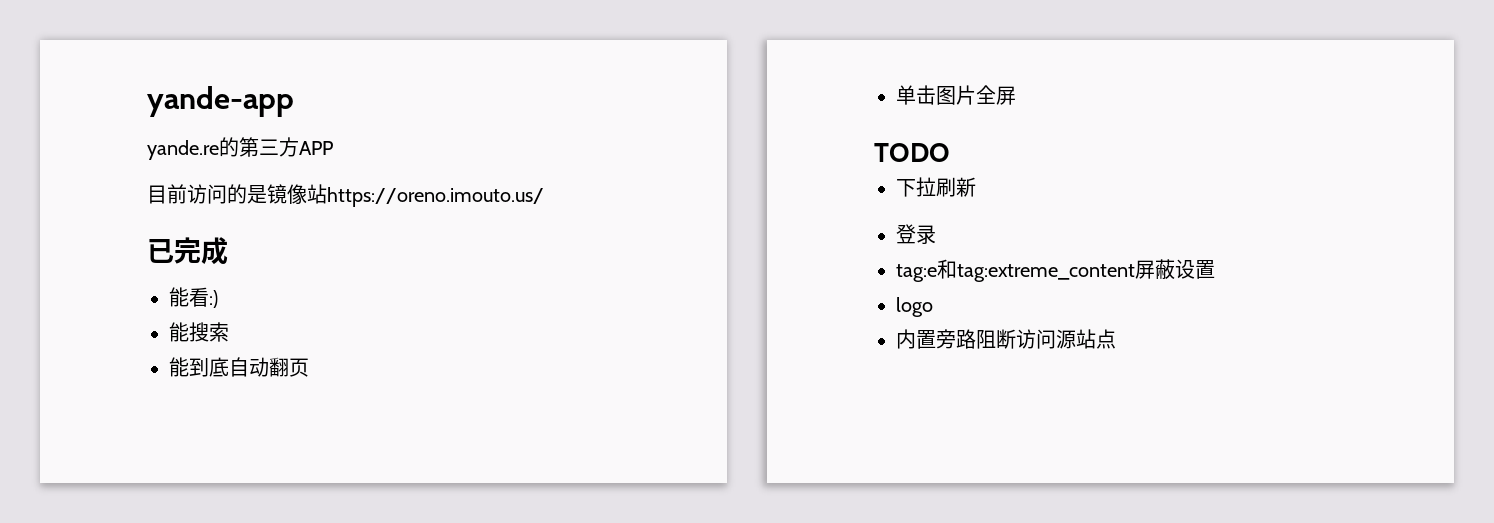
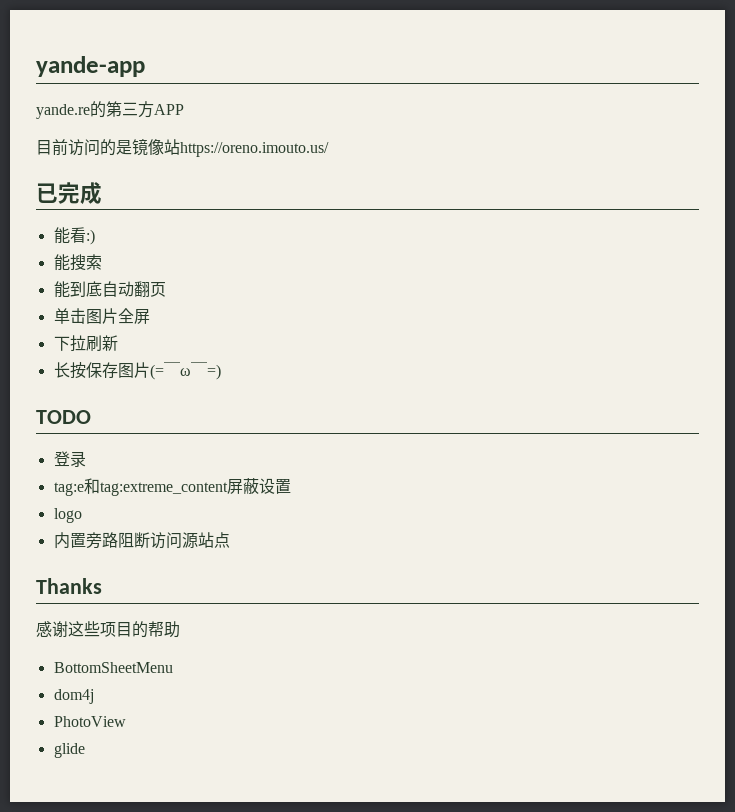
- TODO
+ 长按保存图片(=￣ω￣=)
+ TODO
+ Thanks
+ 感谢这些项目的帮助
+ BottomSheetMenu
+ dom4j
+ PhotoView
+ glide

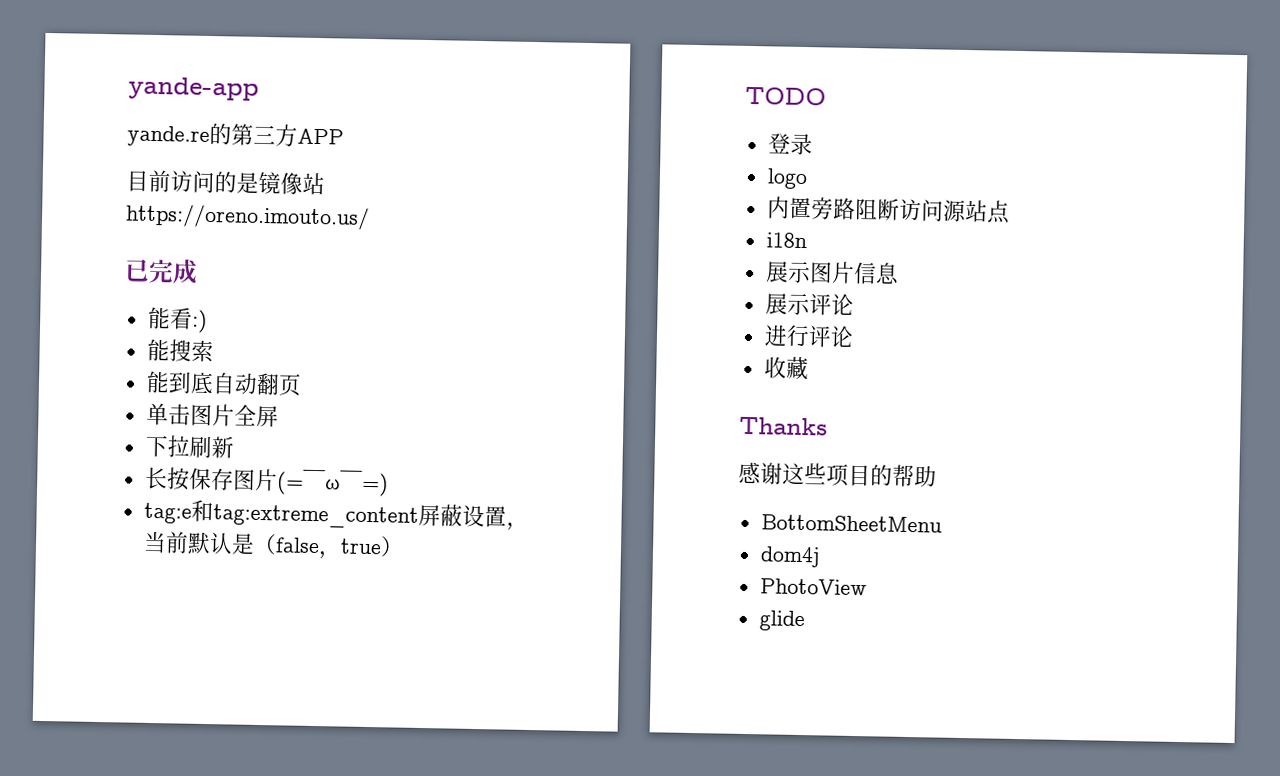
- TODO
- 登录
- tag:e和tag:extreme_content屏蔽设置
+ tag:e和tag:extreme_content屏蔽设置，当前默认是（false，true）
+ TODO
+ 登录
+ i18n
+ 展示图片信息
+ 展示评论
+ 进行评论
+ 收藏

